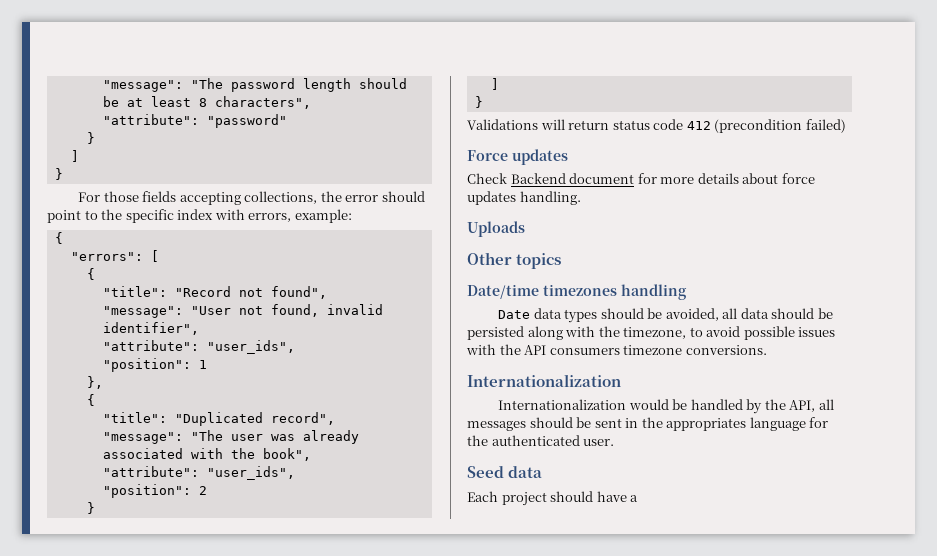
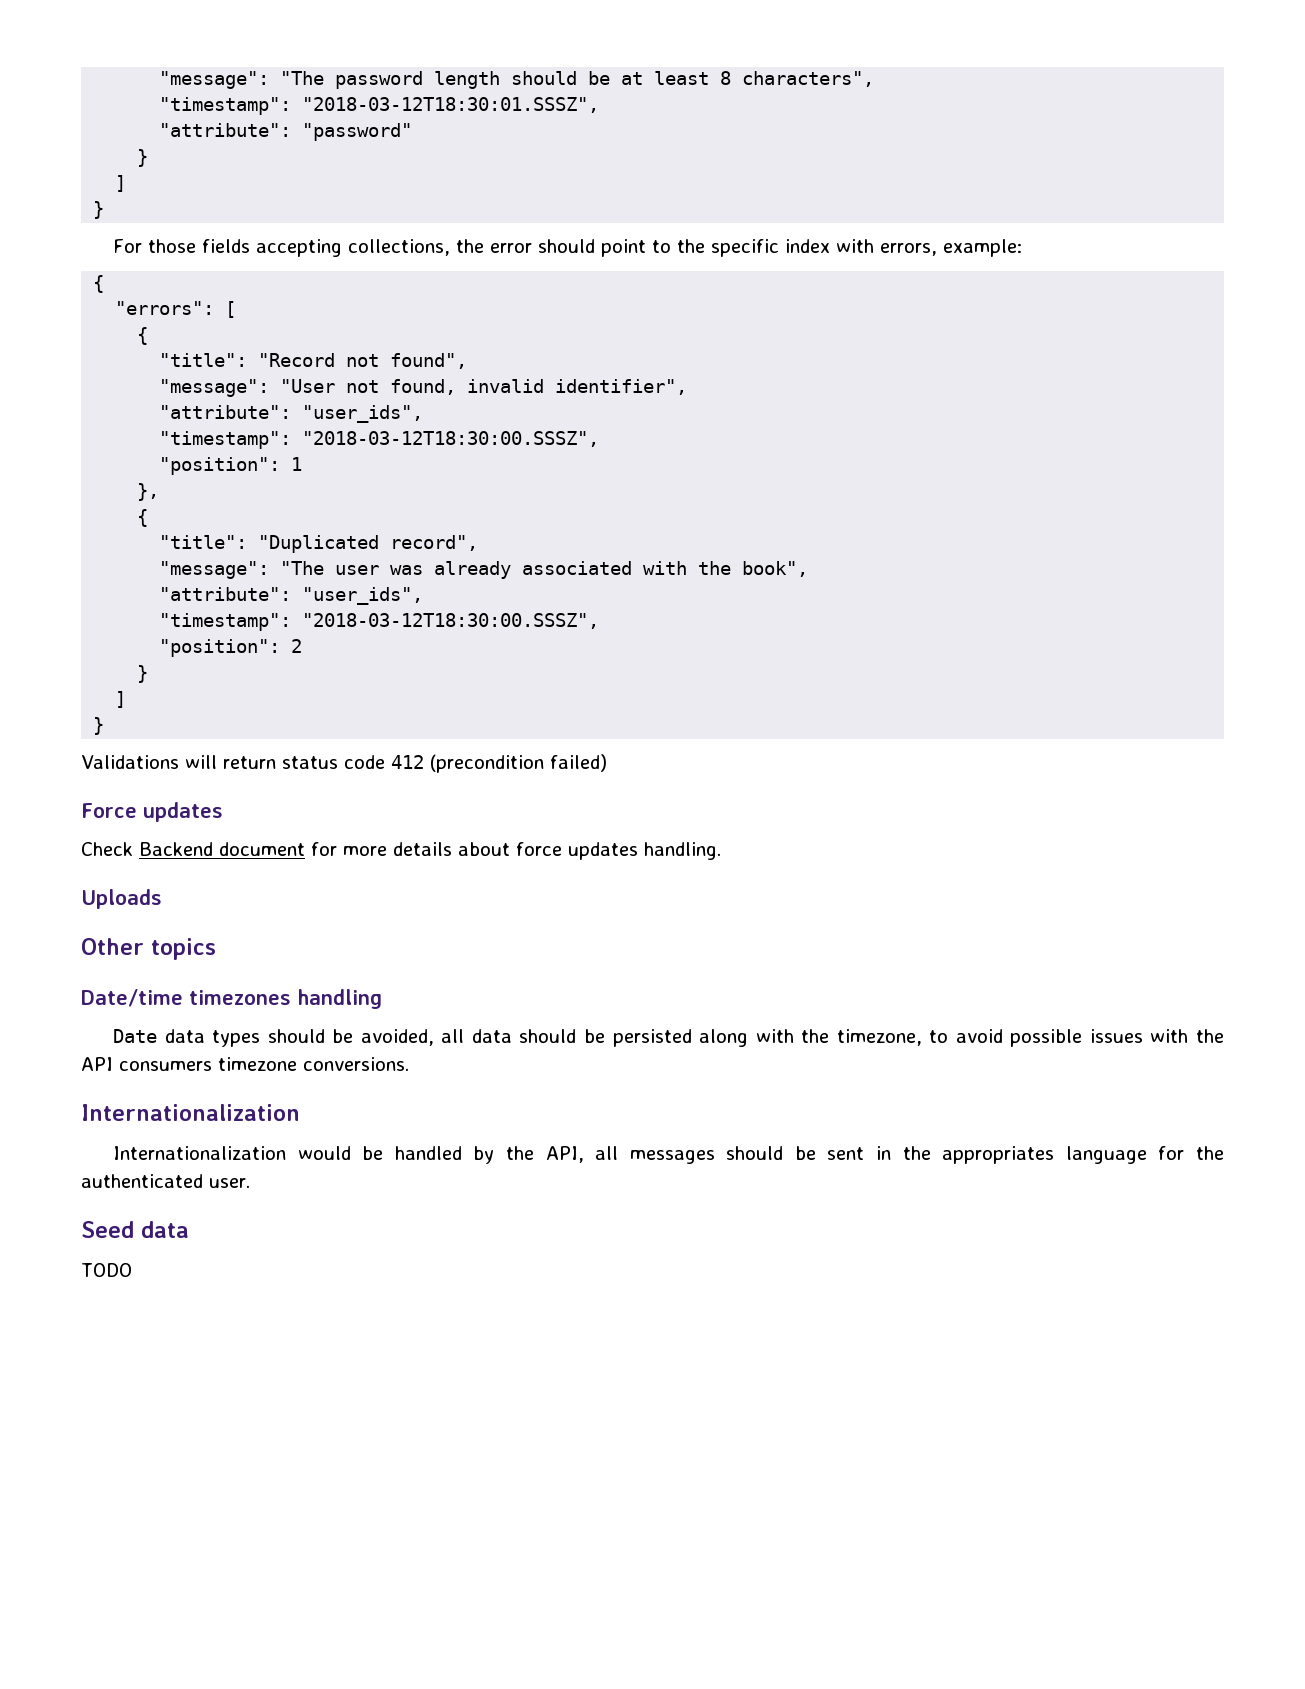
+ "timestamp": "2018-03-12T18:30:01.SSSZ",
  "message": "User not found, invalid identifier",
  "attribute": "user_ids",
+ "timestamp": "2018-03-12T18:30:00.SSSZ",
  "message": "The user was already associated with the book",
  "attribute": "user_ids",
+ "timestamp": "2018-03-12T18:30:00.SSSZ",
- Each project should have a
+ TODO

